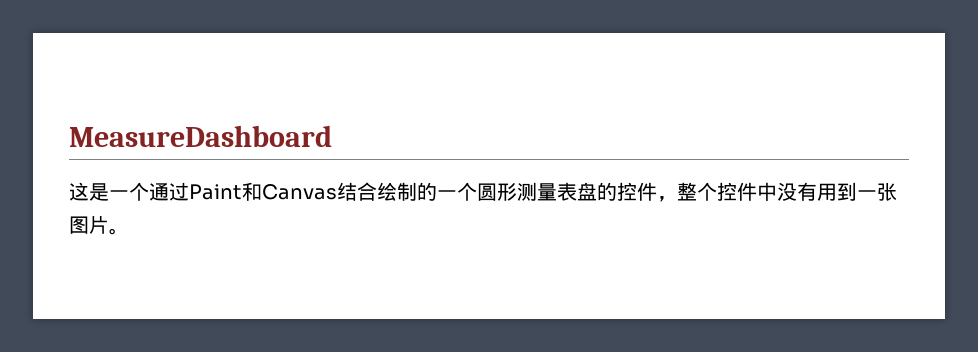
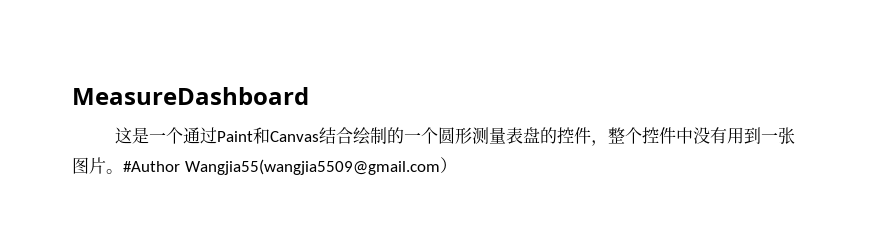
+ #Author Wangjia55(wangjia5509@gmail.com）

